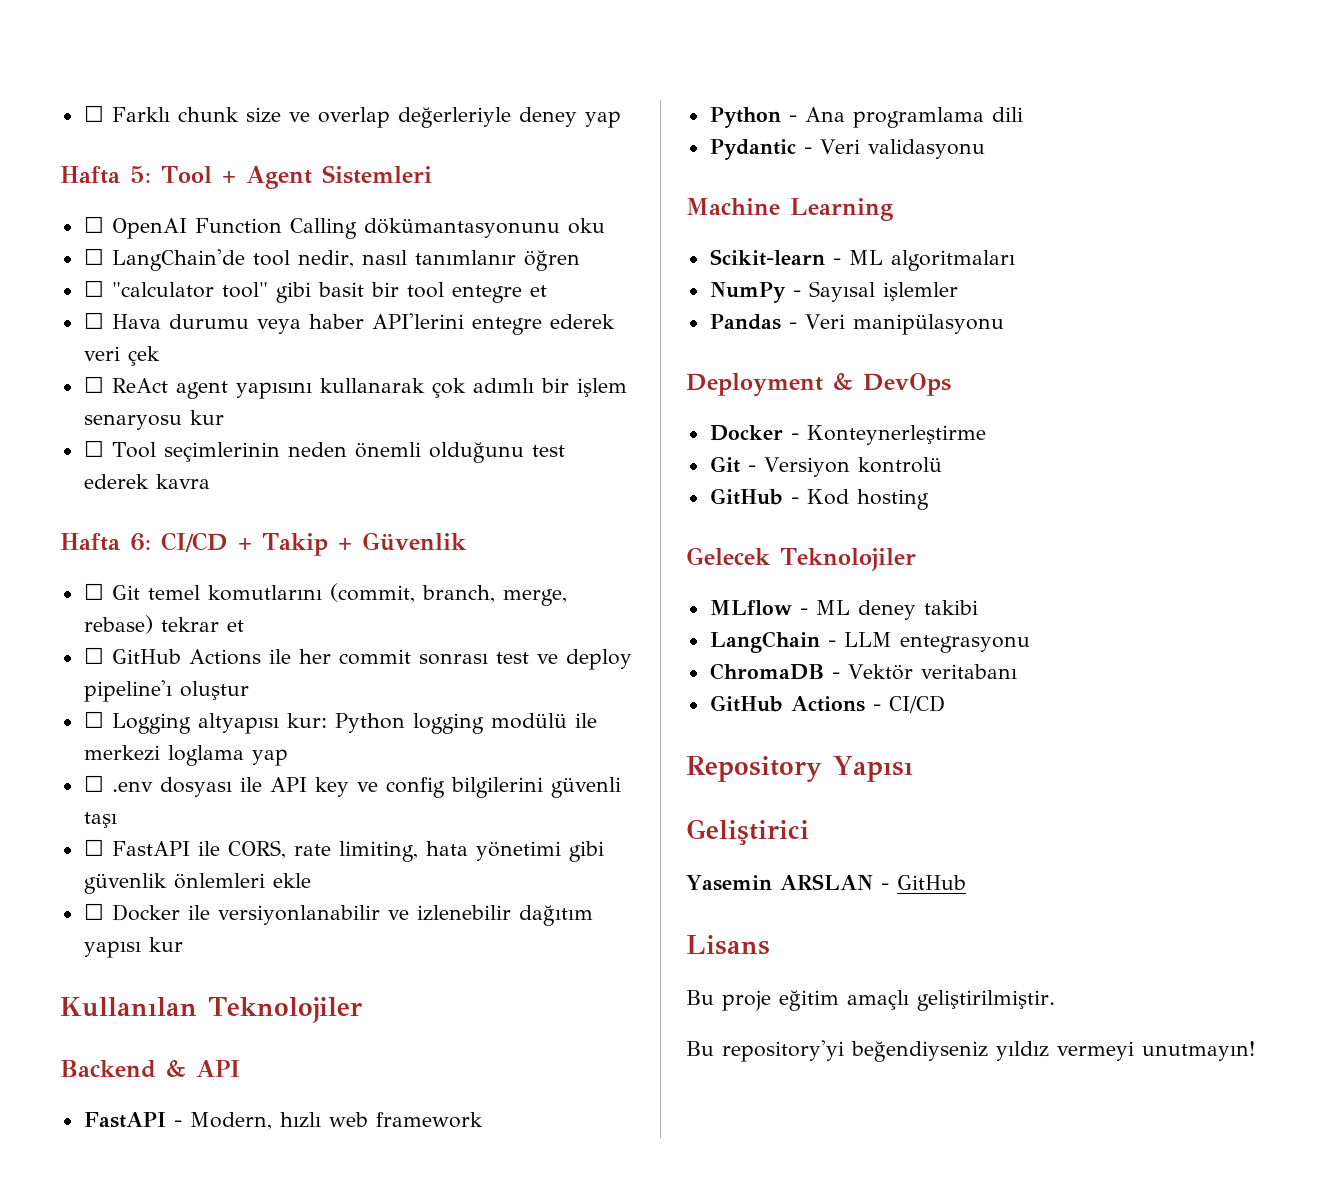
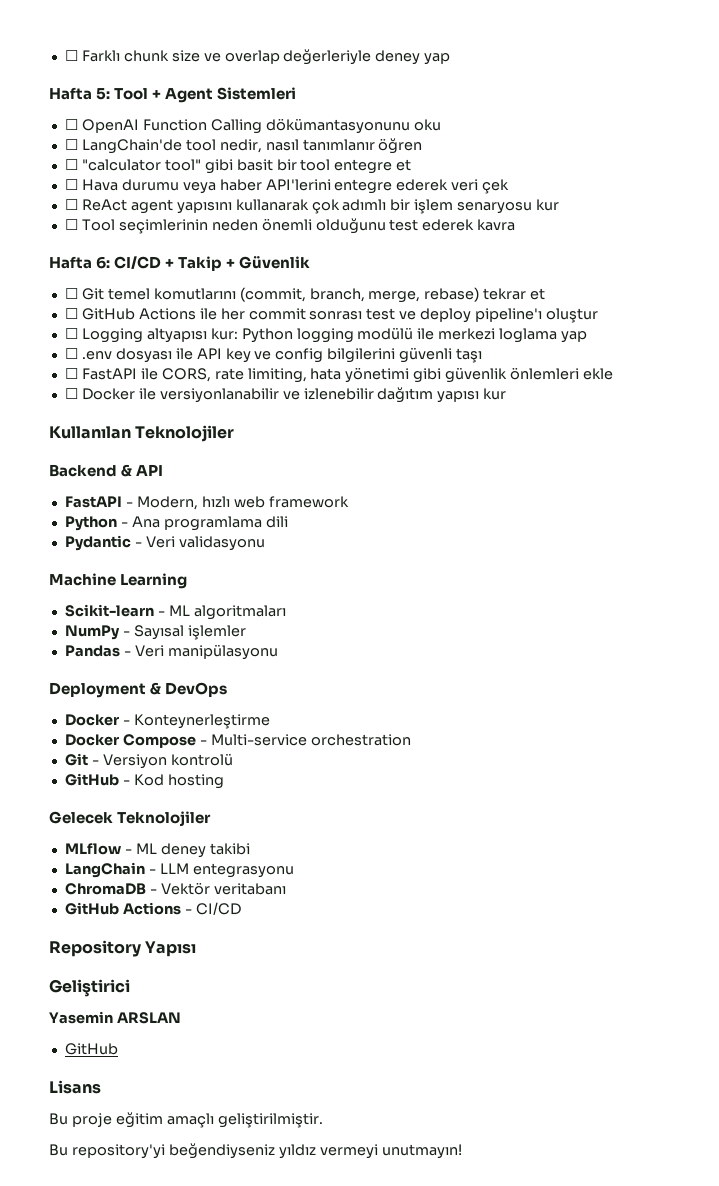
+ Docker Compose - Multi-service orchestration
- Yasemin ARSLAN - GitHub
+ Yasemin ARSLAN
+ GitHub

